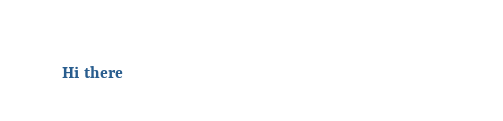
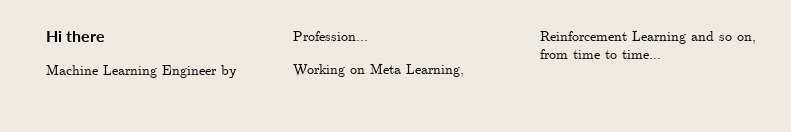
+ Machine Learning Engineer by Profession...
+ Working on Meta Learning, Reinforcement Learning and so on, from time to time...

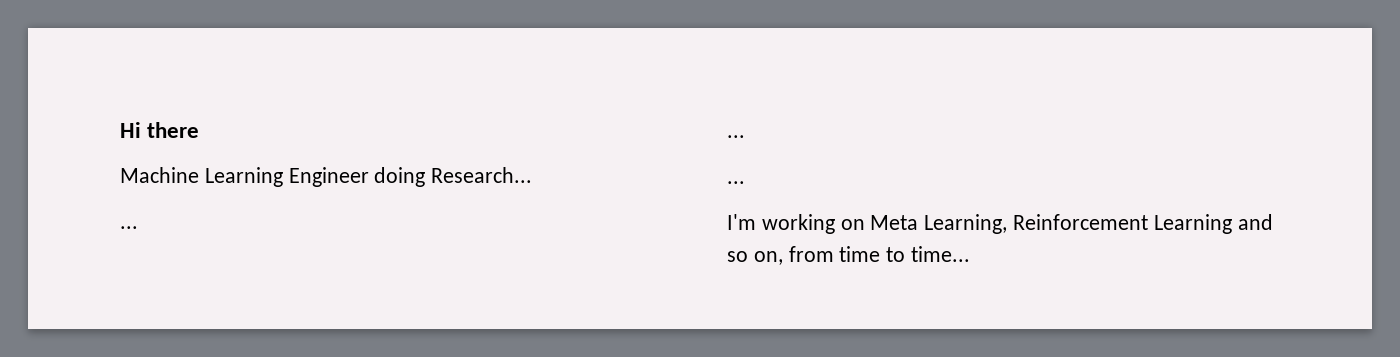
- Machine Learning Engineer by Profession...
- Working on Meta Learning, Reinforcement Learning and so on, from time to time...
+ Machine Learning Engineer doing Research...
+ ...
+ ...
+ ...
+ I'm working on Meta Learning, Reinforcement Learning and so on, from time to time...

